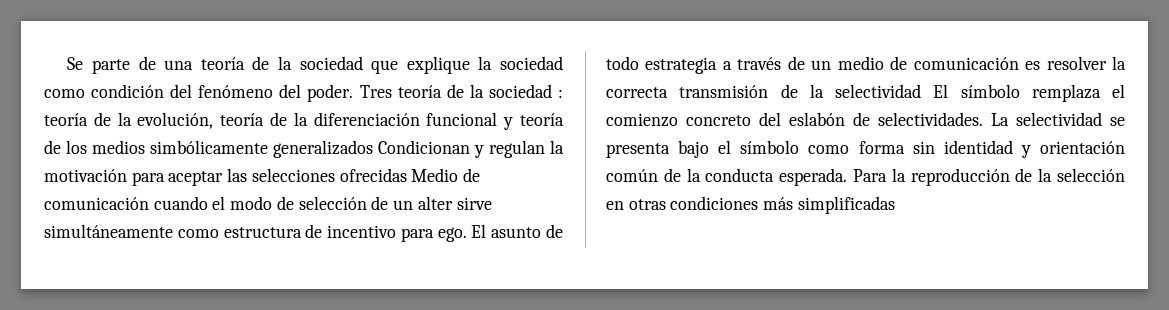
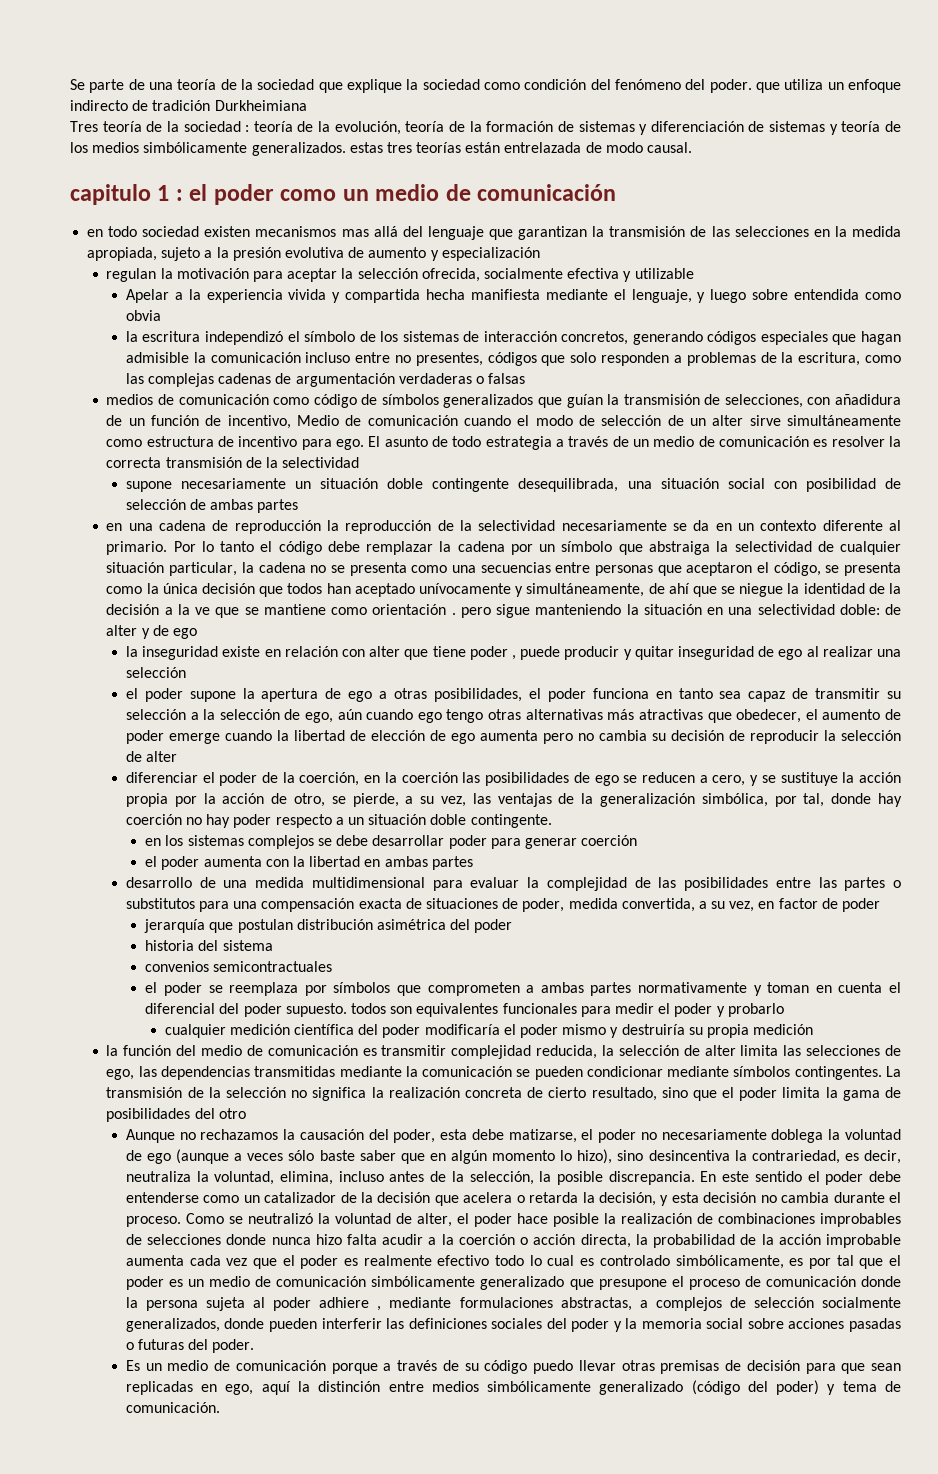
- Se parte de una teoría de la sociedad que explique la sociedad como condición del fenómeno del poder. Tres teoría de la sociedad :
+ Se parte de una teoría de la sociedad que explique la sociedad como condición del fenómeno del poder. que utiliza un enfoque indirecto de tradición Durkheimiana
+ Tres teoría de la sociedad :
- teoría de la evolución, teoría de la diferenciación funcional y teoría de los medios simbólicamente generalizados Condicionan y regulan la motivación para aceptar las selecciones ofrecidas Medio de comunicación cuando el modo de selección de un alter sirve simultáneamente como estructura de incentivo para ego.
+ teoría de la evolución, teoría de la formación de sistemas y diferenciación de sistemas y teoría de los medios simbólicamente generalizados. estas tres teorías están entrelazada de modo causal.
+ capitulo 1 : el poder como un medio de comunicación
+ en todo sociedad existen mecanismos mas allá del lenguaje que garantizan la transmisión de las selecciones en la medida apropiada, sujeto a la presión evolutiva de aumento y especialización
+ regulan la motivación para aceptar la selección ofrecida, socialmente efectiva y utilizable
+ Apelar a la experiencia vivida y compartida hecha manifiesta mediante el lenguaje, y luego sobre entendida como obvia
+ la escritura independizó el símbolo de los sistemas de interacción concretos, generando códigos especiales que hagan admisible la comunicación incluso entre no presentes, códigos que solo responden a problemas de la escritura, como las complejas cadenas de argumentación verdaderas o falsas
+ medios de comunicación como código de símbolos generalizados que guían la transmisión de selecciones, con añadidura de un función de incentivo, Medio de comunicación cuando el modo de selección de un alter sirve simultáneamente como estructura de incentivo para ego.
- El asunto de todo estrategia a través de un medio de comunicación es resolver la correcta transmisión de la selectividad El símbolo remplaza el comienzo concreto del eslabón de selectividades. La selectividad se presenta bajo el símbolo como forma sin identidad y orientación común de la conducta esperada. Para la reproducción de la selección en otras condiciones más simplificadas
+ El asunto de todo estrategia a través de un medio de comunicación es resolver la correcta transmisión de la selectividad
+ supone necesariamente un situación doble contingente desequilibrada, una situación social con posibilidad de selección de ambas partes
+ en una cadena de reproducción la reproducción de la selectividad necesariamente se da en un contexto diferente al primario. Por lo tanto el código debe remplazar la cadena por un símbolo que abstraiga la selectividad de cualquier situación particular, la cadena no se presenta como una secuencias entre personas que aceptaron el código, se presenta como la única decisión que todos han aceptado unívocamente y simultáneamente, de ahí que se niegue la identidad de la decisión a la ve que se mantiene como orientación . pero sigue manteniendo la situación en una selectividad doble: de alter y de ego
+ la inseguridad existe en relación con alter que tiene poder , puede producir y quitar inseguridad de ego al realizar una selección
+ el poder supone la apertura de ego a otras posibilidades, el poder funciona en tanto sea capaz de transmitir su selección a la selección de ego, aún cuando ego tengo otras alternativas más atractivas que obedecer, el aumento de poder emerge cuando la libertad de elección de ego aumenta pero no cambia su decisión de reproducir la selección de alter
+ diferenciar el poder de la coerción, en la coerción las posibilidades de ego se reducen a cero, y se sustituye la acción propia por la acción de otro, se pierde, a su vez, las ventajas de la generalización simbólica, por tal, donde hay coerción no hay poder respecto a un situación doble contingente.
+ en los sistemas complejos se debe desarrollar poder para generar coerción
+ el poder aumenta con la libertad en ambas partes
+ desarrollo de una medida multidimensional para evaluar la complejidad de las posibilidades entre las partes o substitutos para una compensación exacta de situaciones de poder, medida convertida, a su vez, en factor de poder
+ jerarquía que postulan distribución asimétrica del poder
+ historia del sistema
+ convenios semicontractuales
+ el poder se reemplaza por símbolos que comprometen a ambas partes normativamente y toman en cuenta el diferencial del poder supuesto. todos son equivalentes funcionales para medir el poder y probarlo
+ cualquier medición científica del poder modificaría el poder mismo y destruiría su propia medición
+ la función del medio de comunicación es transmitir complejidad reducida, la selección de alter limita las selecciones de ego, las dependencias transmitidas mediante la comunicación se pueden condicionar mediante símbolos contingentes. La transmisión de la selección no significa la realización concreta de cierto resultado, sino que el poder limita la gama de posibilidades del otro
+ Aunque no rechazamos la causación del poder, esta debe matizarse, el poder no necesariamente doblega la voluntad de ego (aunque a veces sólo baste saber que en algún momento lo hizo), sino desincentiva la contrariedad, es decir, neutraliza la voluntad, elimina, incluso antes de la selección, la posible discrepancia. En este sentido el poder debe entenderse como un catalizador de la decisión que acelera o retarda la decisión, y esta decisión no cambia durante el proceso. Como se neutralizó la voluntad de alter, el poder hace posible la realización de combinaciones improbables de selecciones donde nunca hizo falta acudir a la coerción o acción directa, la probabilidad de la acción improbable aumenta cada vez que el poder es realmente efectivo todo lo cual es controlado simbólicamente, es por tal que el poder es un medio de comunicación simbólicamente generalizado que presupone el proceso de comunicación donde la persona sujeta al poder adhiere , mediante formulaciones abstractas, a complejos de selección socialmente generalizados, donde pueden interferir las definiciones sociales del poder y la memoria social sobre acciones pasadas o futuras del poder.
+ Es un medio de comunicación porque a través de su código puedo llevar otras premisas de decisión para que sean replicadas en ego, aquí la distinción entre medios simbólicamente generalizado (código del poder) y tema de comunicación.

